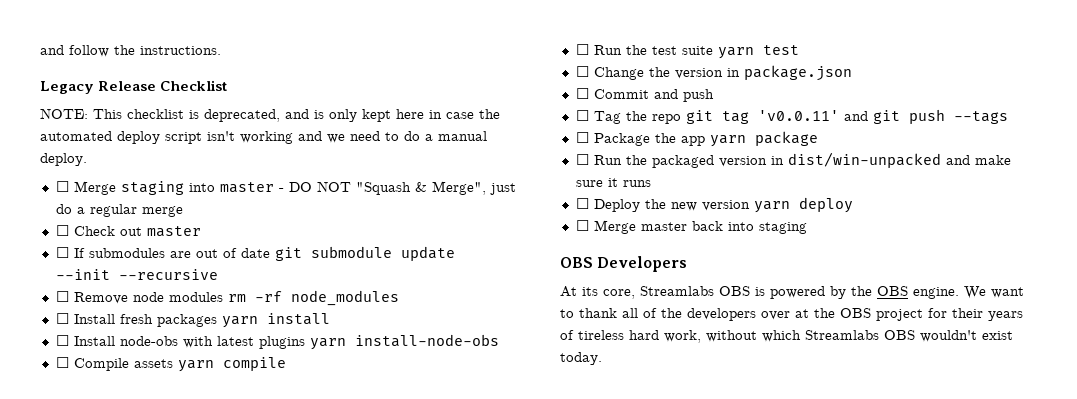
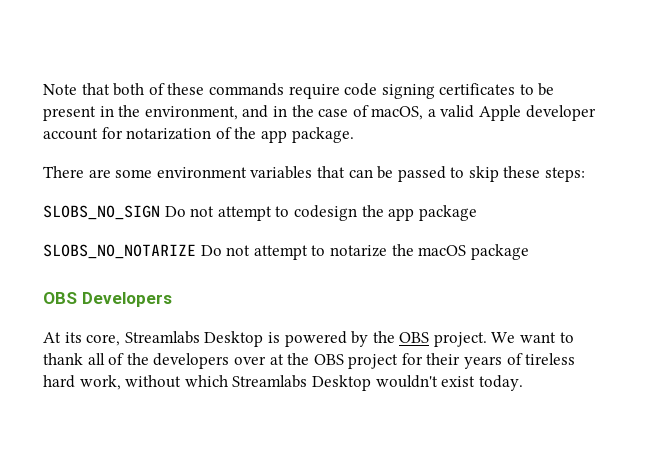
- and follow the instructions.
- Legacy Release Checklist
- NOTE: This checklist is deprecated, and is only kept here in case the automated deploy script isn't working and we need to do a manual deploy.
- ☐ Merge staging into master - DO NOT "Squash & Merge", just do a regular merge
- ☐ Check out master
- ☐ If submodules are out of date git submodule update --init --recursive
- ☐ Remove node modules rm -rf node_modules
- ☐ Install fresh packages yarn install
- ☐ Install node-obs with latest plugins yarn install-node-obs
- ☐ Compile assets yarn compile
- ☐ Run the test suite yarn test
- ☐ Change the version in package.json
- ☐ Commit and push
- ☐ Tag the repo git tag 'v0.0.11' and git push --tags
- ☐ Package the app yarn package
- ☐ Run the packaged version in dist/win-unpacked and make sure it runs
- ☐ Deploy the new version yarn deploy
- ☐ Merge master back into staging
+ Note that both of these commands require code signing certificates to be present in the environment, and in the case of macOS, a valid Apple developer account for notarization of the app package.
+ There are some environment variables that can be passed to skip these steps:
+ SLOBS_NO_SIGN Do not attempt to codesign the app package
+ SLOBS_NO_NOTARIZE Do not attempt to notarize the macOS package
- At its core, Streamlabs OBS is powered by the OBS engine.
+ At its core, Streamlabs Desktop is powered by the OBS project.
- We want to thank all of the developers over at the OBS project for their years of tireless hard work, without which Streamlabs OBS wouldn't exist today.
+ We want to thank all of the developers over at the OBS project for their years of tireless hard work, without which Streamlabs Desktop wouldn't exist today.

